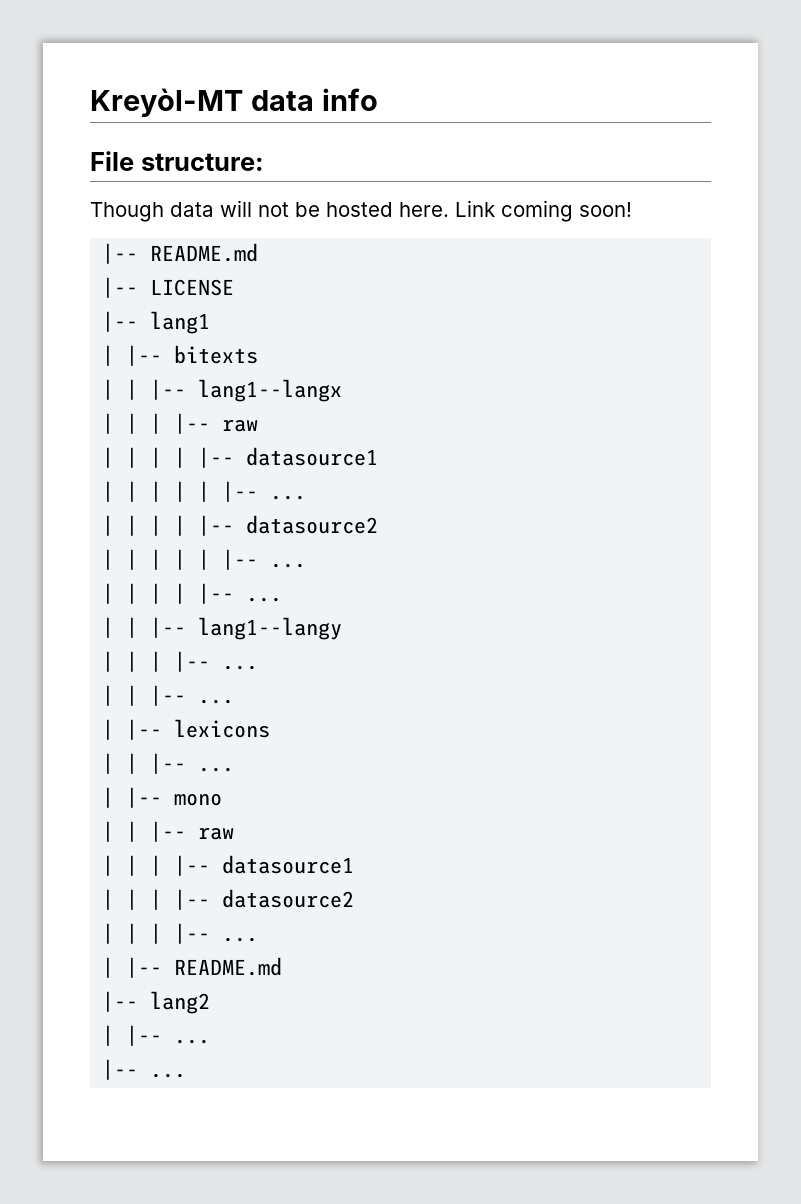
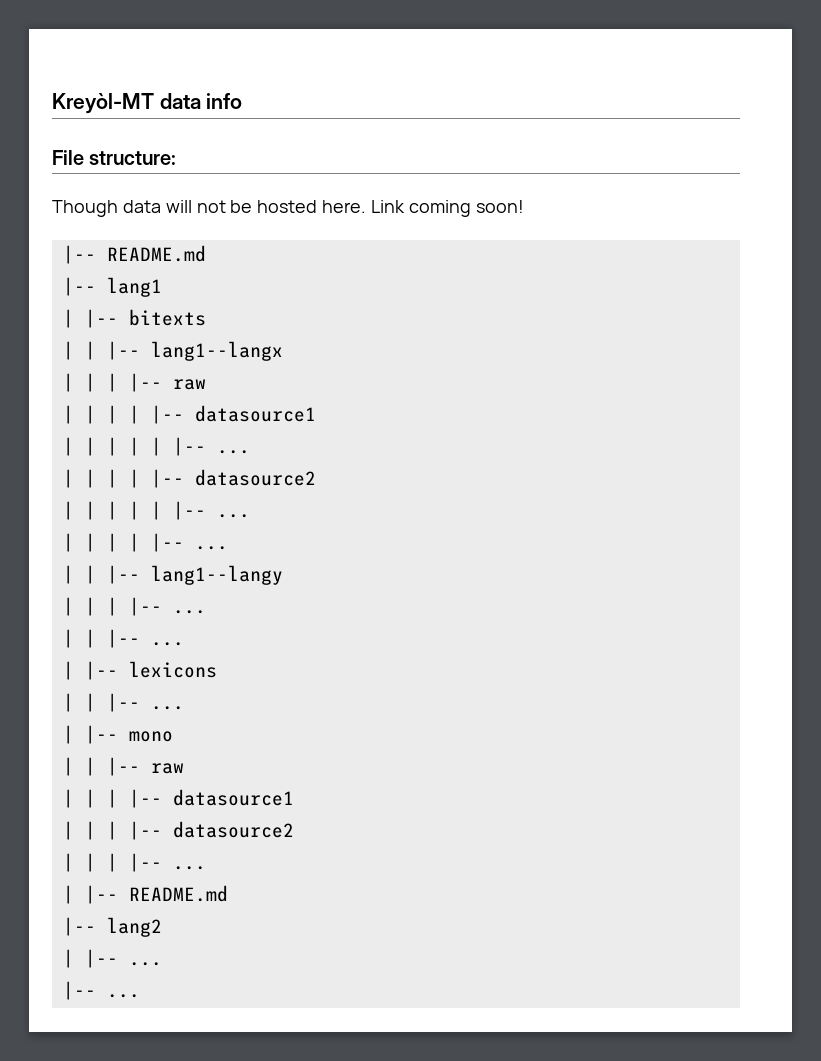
- |-- LICENSE

